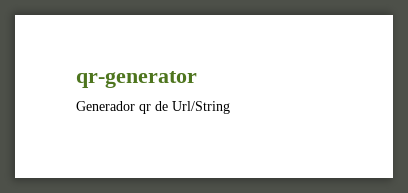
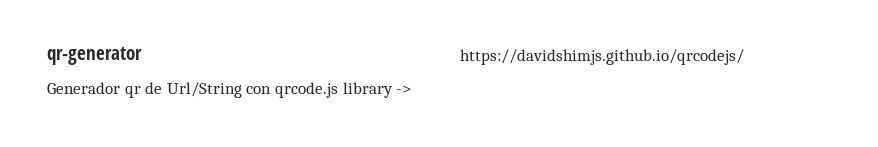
- Generador qr de Url/String
+ Generador qr de Url/String con qrcode.js library -> https://davidshimjs.github.io/qrcodejs/

